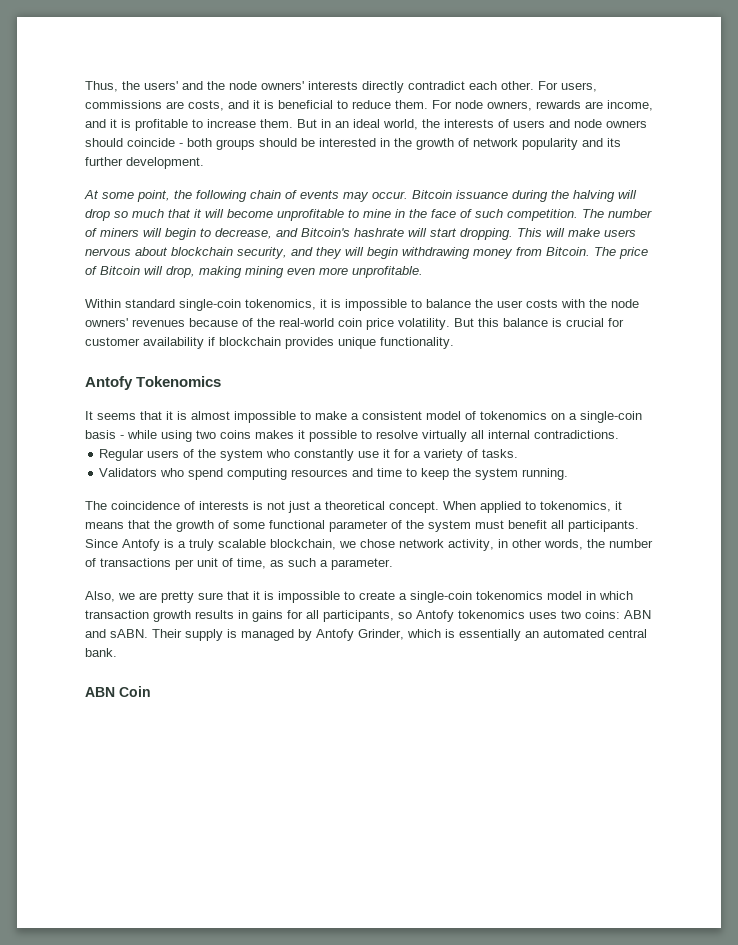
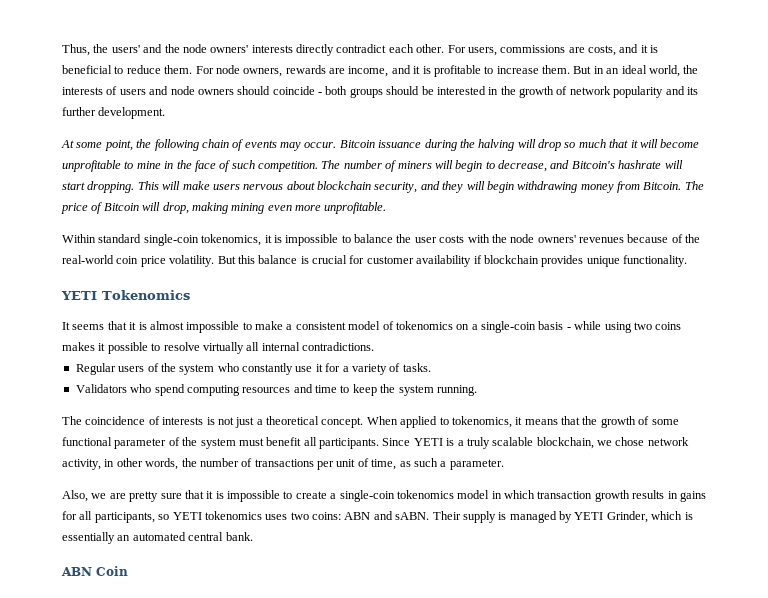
- Antofy Tokenomics
+ YETI Tokenomics
- Since Antofy is a truly scalable blockchain, we chose network activity, in other words, the number of transactions per unit of time, as such a parameter.
+ Since YETI is a truly scalable blockchain, we chose network activity, in other words, the number of transactions per unit of time, as such a parameter.
- Also, we are pretty sure that it is impossible to create a single-coin tokenomics model in which transaction growth results in gains for all participants, so Antofy tokenomics uses two coins: ABN and sABN.
+ Also, we are pretty sure that it is impossible to create a single-coin tokenomics model in which transaction growth results in gains for all participants, so YETI tokenomics uses two coins: ABN and sABN.
- Their supply is managed by Antofy Grinder, which is essentially an automated central bank.
+ Their supply is managed by YETI Grinder, which is essentially an automated central bank.

